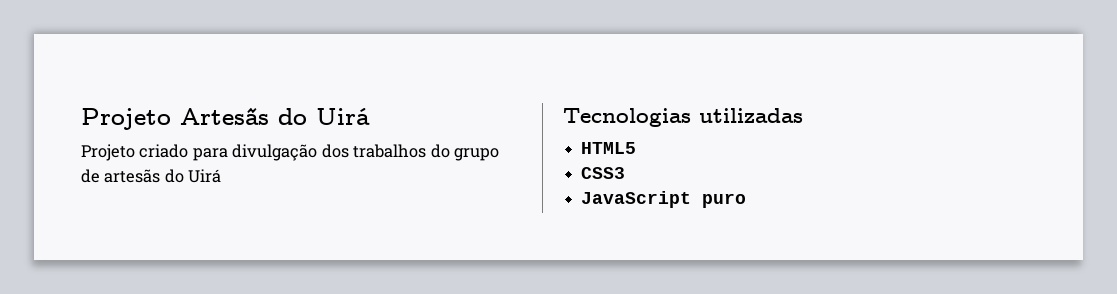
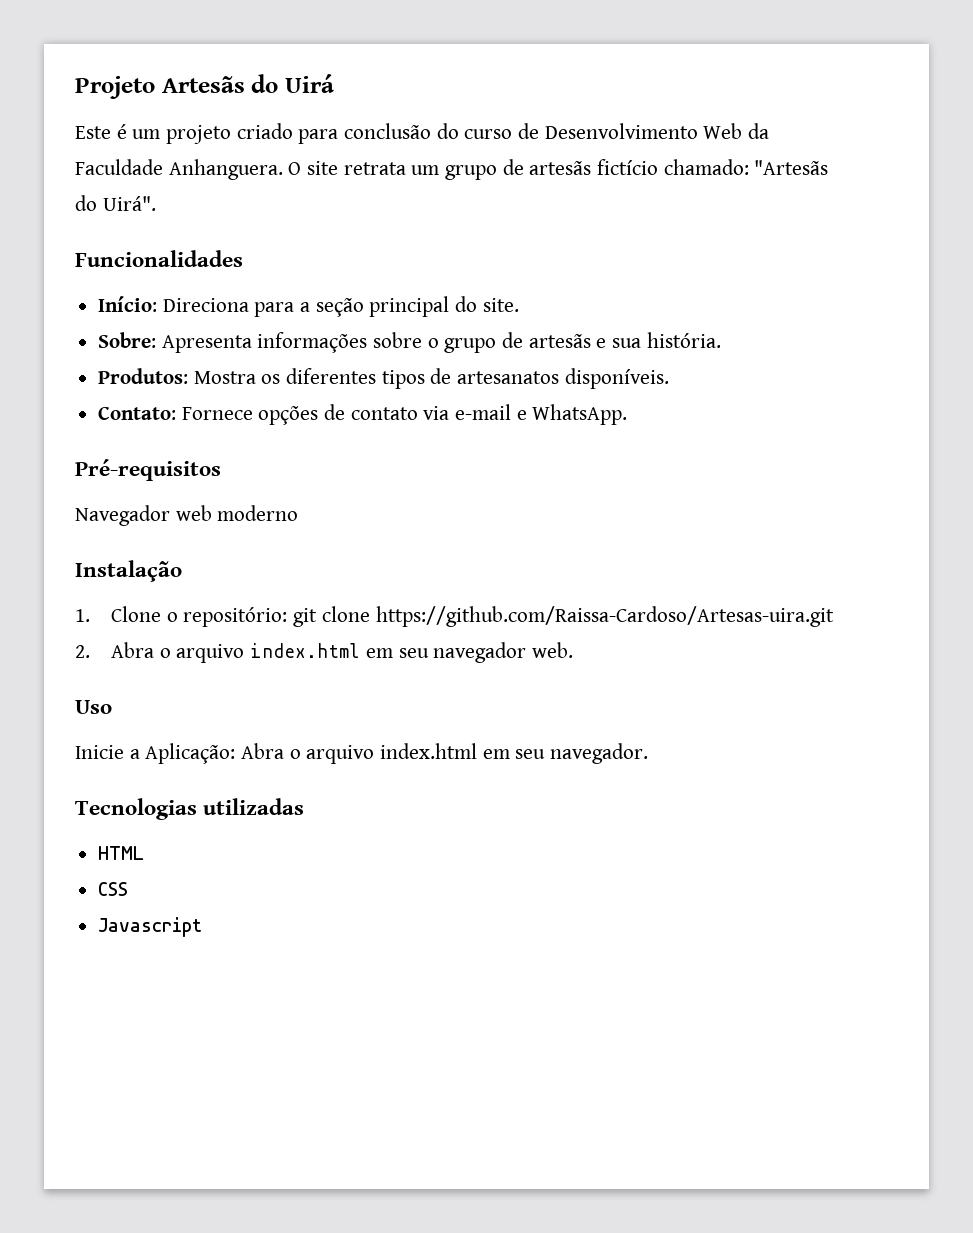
- Projeto criado para divulgação dos trabalhos do grupo de artesãs do Uirá
+ Este é um projeto criado para conclusão do curso de Desenvolvimento Web da Faculdade Anhanguera. O site retrata um grupo de artesãs fictício chamado: "Artesãs do Uirá".
+ Funcionalidades
+ Início: Direciona para a seção principal do site.
+ Sobre: Apresenta informações sobre o grupo de artesãs e sua história.
+ Produtos: Mostra os diferentes tipos de artesanatos disponíveis.
+ Contato: Fornece opções de contato via e-mail e WhatsApp.
+ Pré-requisitos
+ Navegador web moderno
+ Instalação
+ 1. Clone o repositório: git clone https://github.com/Raissa-Cardoso/Artesas-uira.git
+ 2. Abra o arquivo index.html em seu navegador web.
+ Uso
+ Inicie a Aplicação: Abra o arquivo index.html em seu navegador.
  Tecnologias utilizadas
- HTML5
- CSS3
- JavaScript puro
+ HTML
+ CSS
+ Javascript

